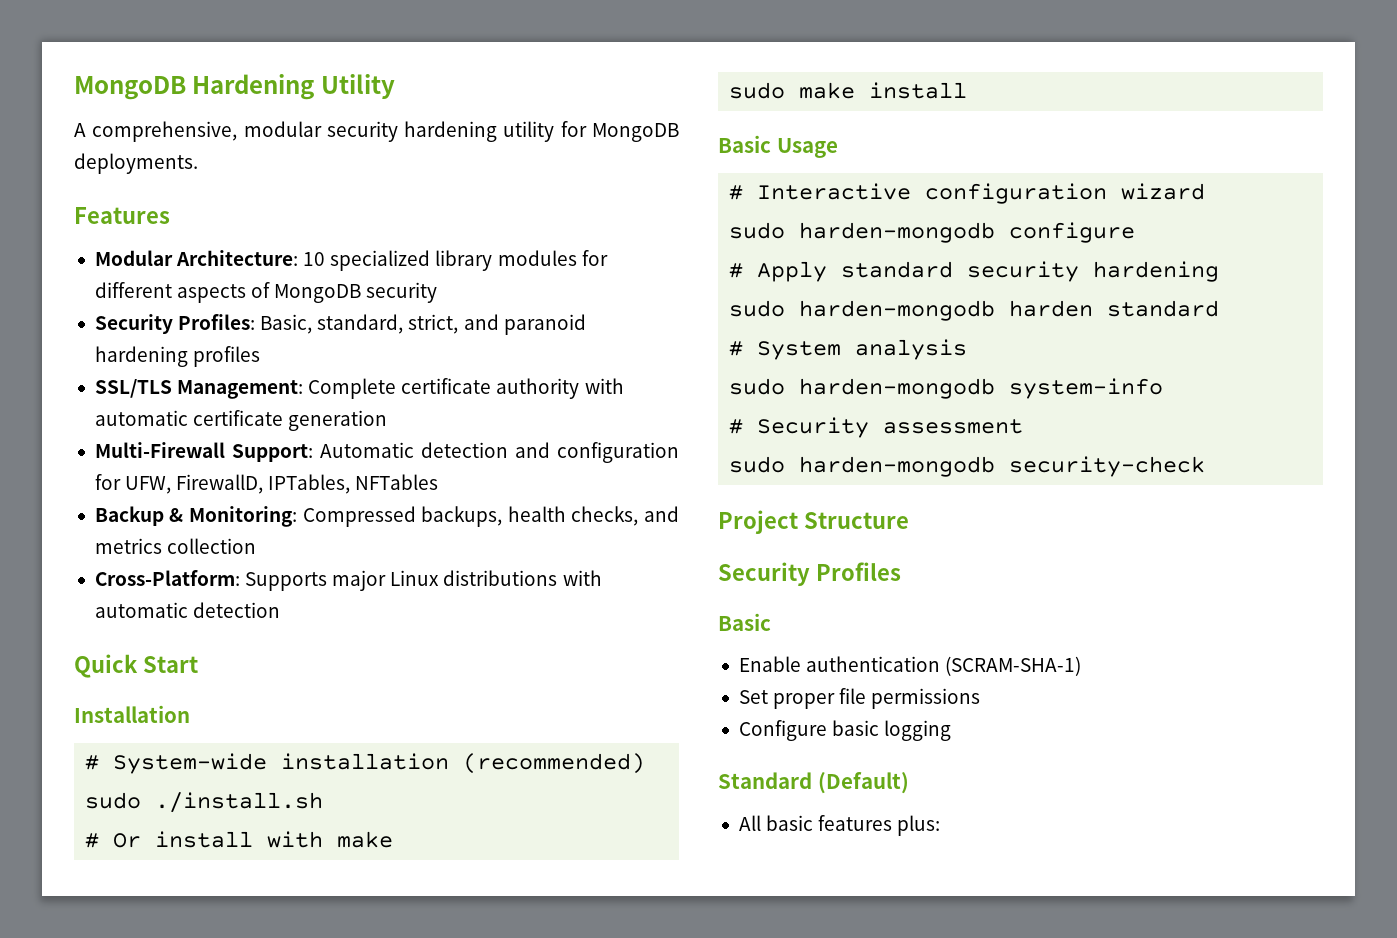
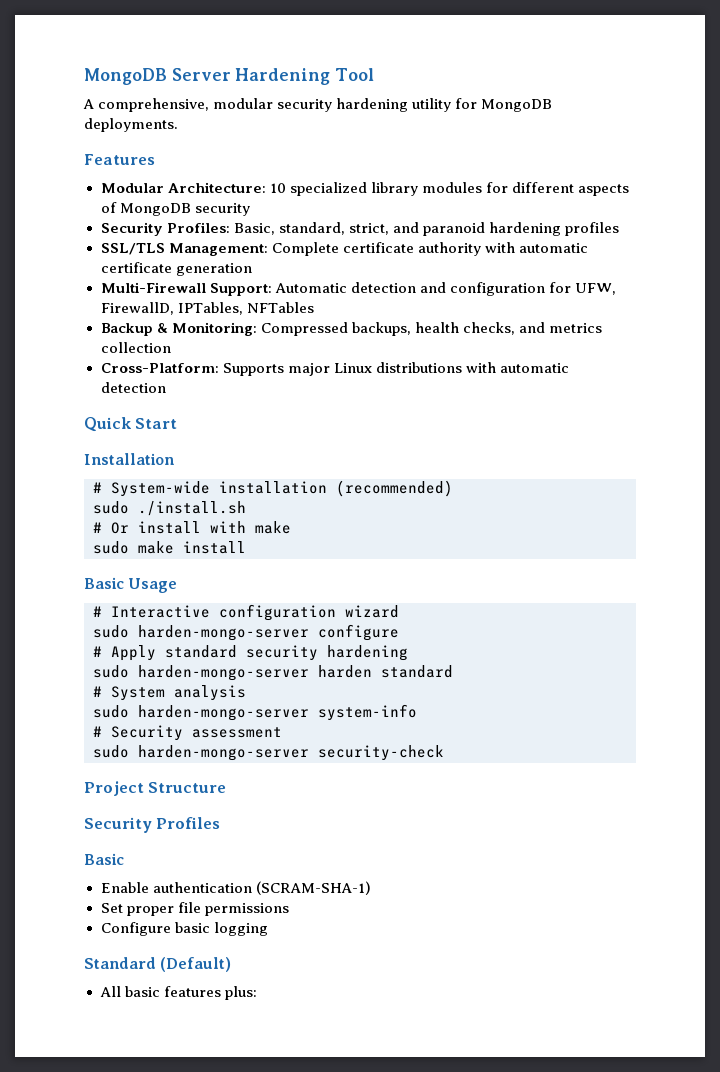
- MongoDB Hardening Utility
+ MongoDB Server Hardening Tool
- sudo harden-mongodb configure
+ sudo harden-mongo-server configure
- sudo harden-mongodb harden standard
+ sudo harden-mongo-server harden standard
- sudo harden-mongodb system-info
+ sudo harden-mongo-server system-info
- sudo harden-mongodb security-check
+ sudo harden-mongo-server security-check

